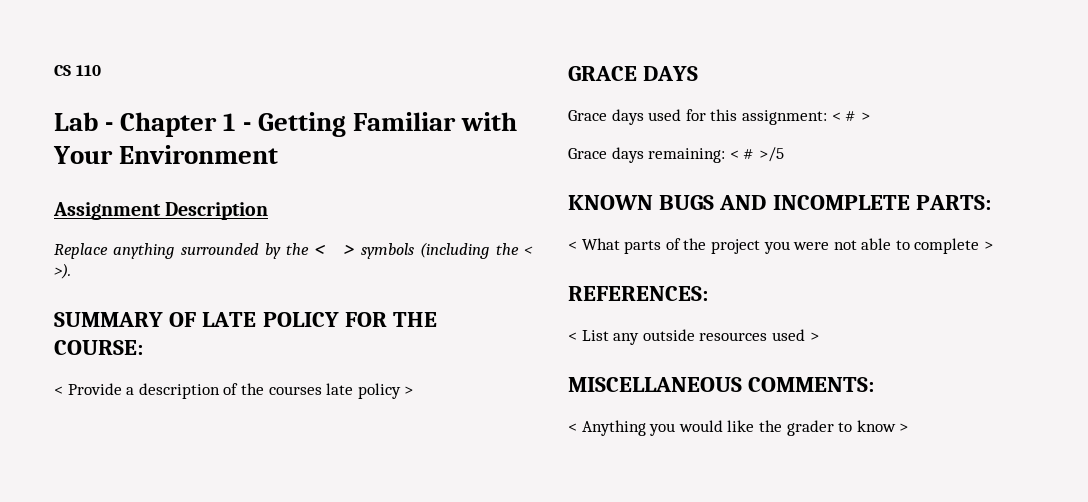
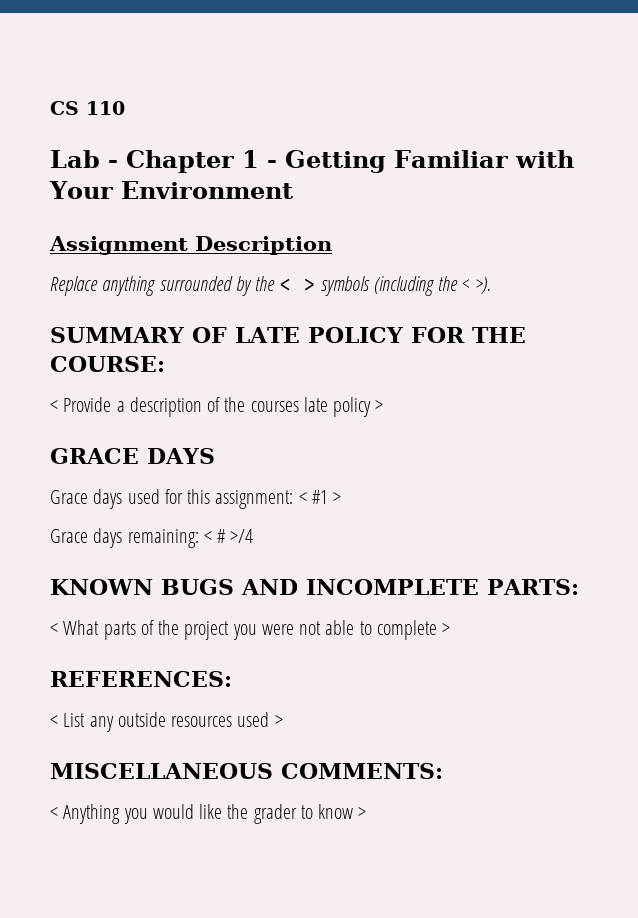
- Grace days used for this assignment: < # >
+ Grace days used for this assignment: < #1 >
- Grace days remaining: < # >/5
+ Grace days remaining: < # >/4

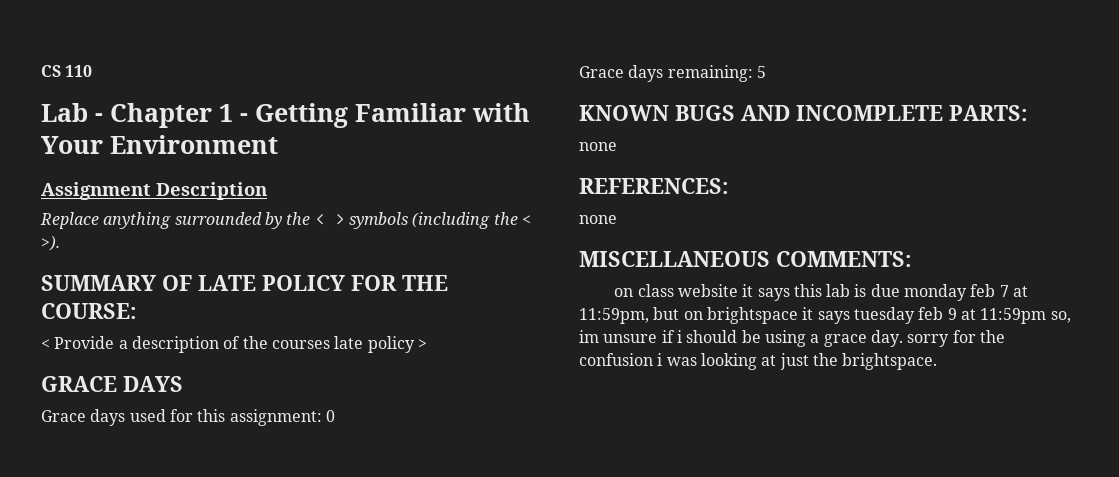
- Grace days used for this assignment: < #1 >
+ Grace days used for this assignment: 0
- Grace days remaining: < # >/4
+ Grace days remaining: 5
  KNOWN BUGS AND INCOMPLETE PARTS:
- < What parts of the project you were not able to complete >
+ none
  REFERENCES:
- < List any outside resources used >
+ none
  MISCELLANEOUS COMMENTS:
- < Anything you would like the grader to know >
+ on class website it says this lab is due monday feb 7 at 11:59pm, but on brightspace it says tuesday feb 9 at 11:59pm so, im unsure if i should be using a grace day. sorry for the confusion i was looking at just the brightspace.

